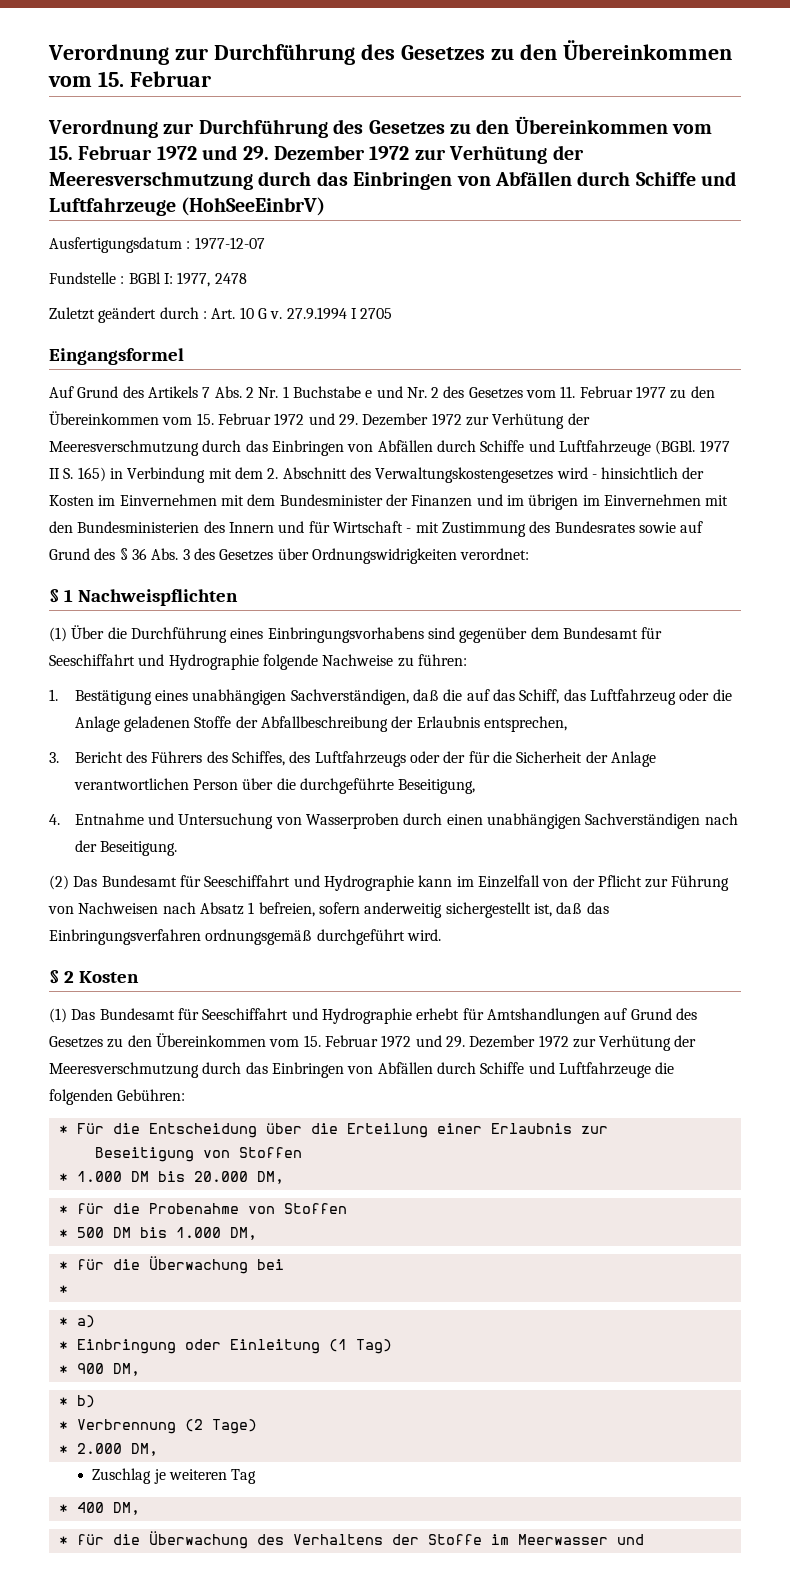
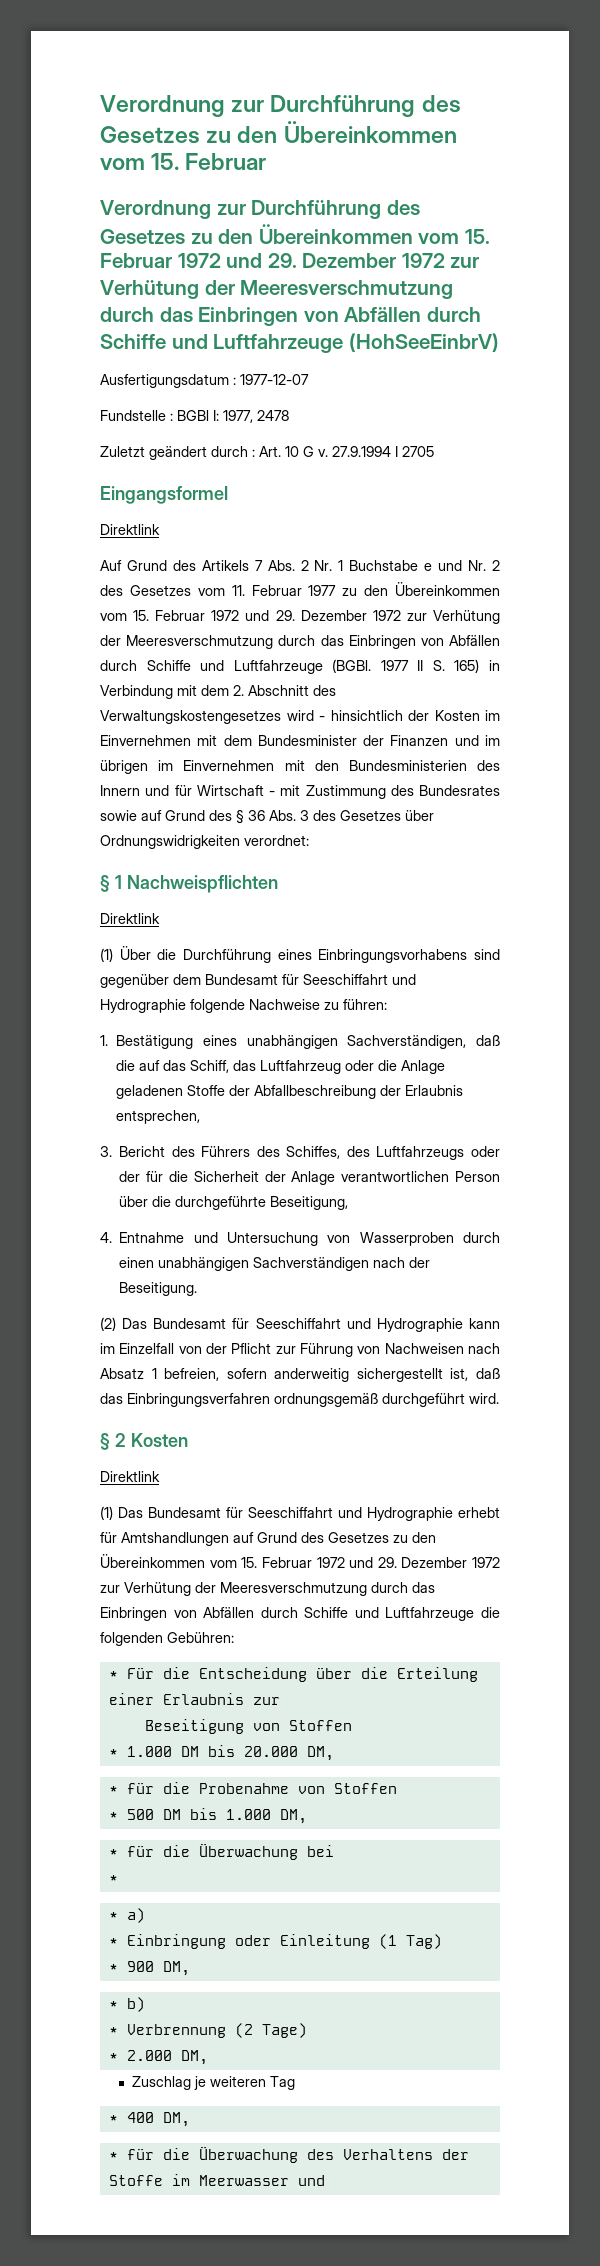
  Eingangsformel
+ Direktlink
  § 1 Nachweispflichten
+ Direktlink
  § 2 Kosten
+ Direktlink

